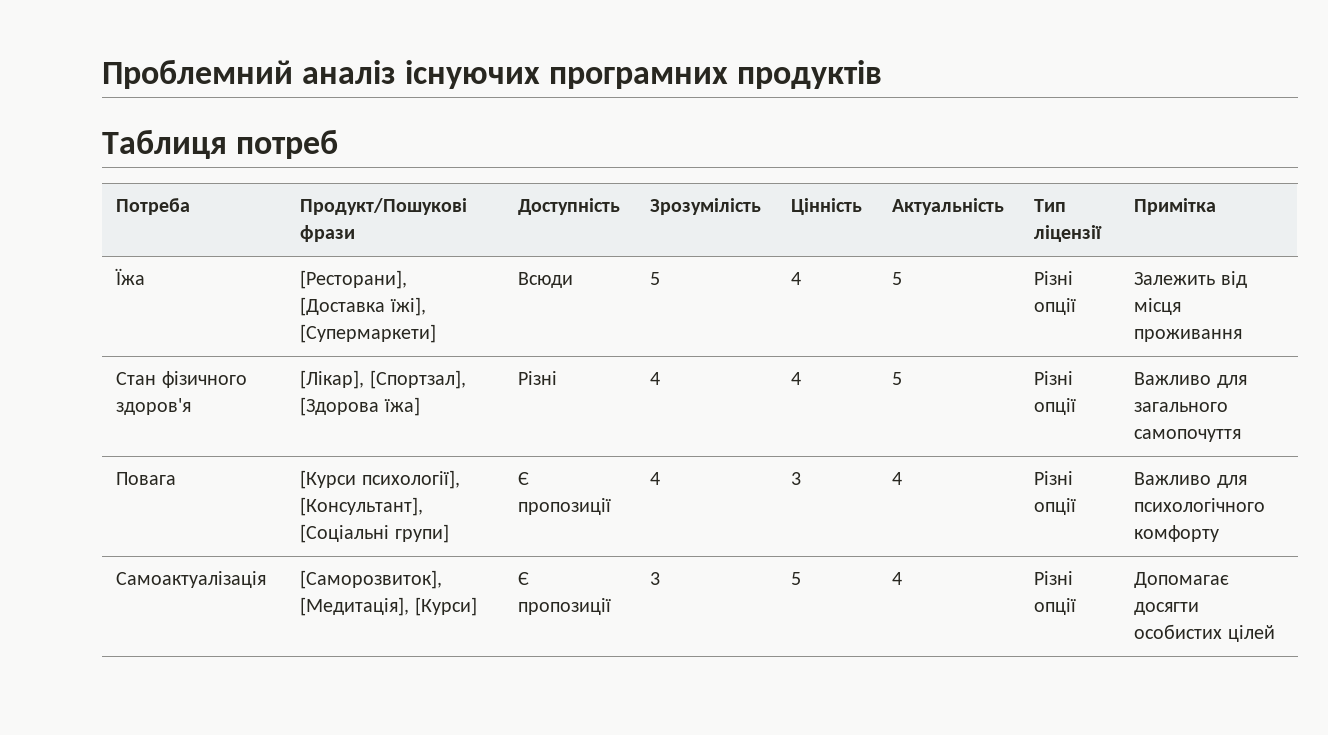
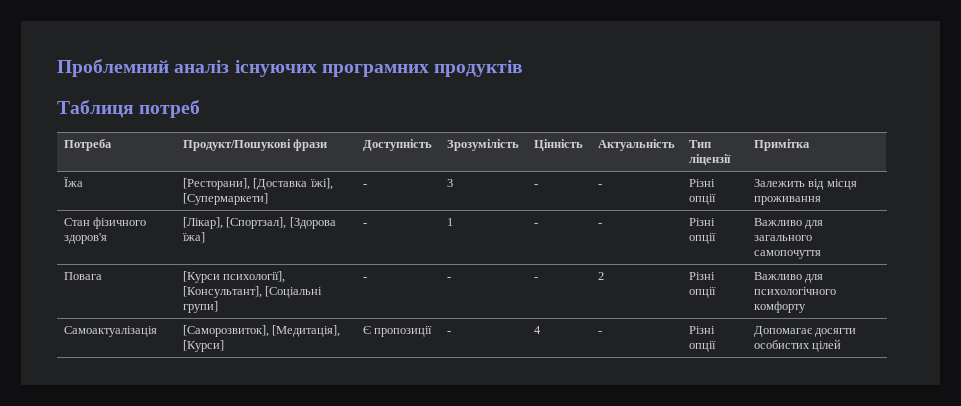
- Їжа | [Ресторани], [Доставка їжі], [Супермаркети] | Всюди | 5 | 4 | 5 | Різні опції | Залежить від місця проживання
+ Їжа | [Ресторани], [Доставка їжі], [Супермаркети] | - | 3 | - | - | Різні опції | Залежить від місця проживання
- Стан фізичного здоров'я | [Лікар], [Спортзал], [Здорова їжа] | Різні | 4 | 4 | 5 | Різні опції | Важливо для загального самопочуття
+ Стан фізичного здоров'я | [Лікар], [Спортзал], [Здорова їжа] | - | 1 | - | - | Різні опції | Важливо для загального самопочуття
- Повага | [Курси психології], [Консультант], [Соціальні групи] | Є пропозиції | 4 | 3 | 4 | Різні опції | Важливо для психологічного комфорту
+ Повага | [Курси психології], [Консультант], [Соціальні групи] | - | - | - | 2 | Різні опції | Важливо для психологічного комфорту
- Самоактуалізація | [Саморозвиток], [Медитація], [Курси] | Є пропозиції | 3 | 5 | 4 | Різні опції | Допомагає досягти особистих цілей
+ Самоактуалізація | [Саморозвиток], [Медитація], [Курси] | Є пропозиції | - | 4 | - | Різні опції | Допомагає досягти особистих цілей

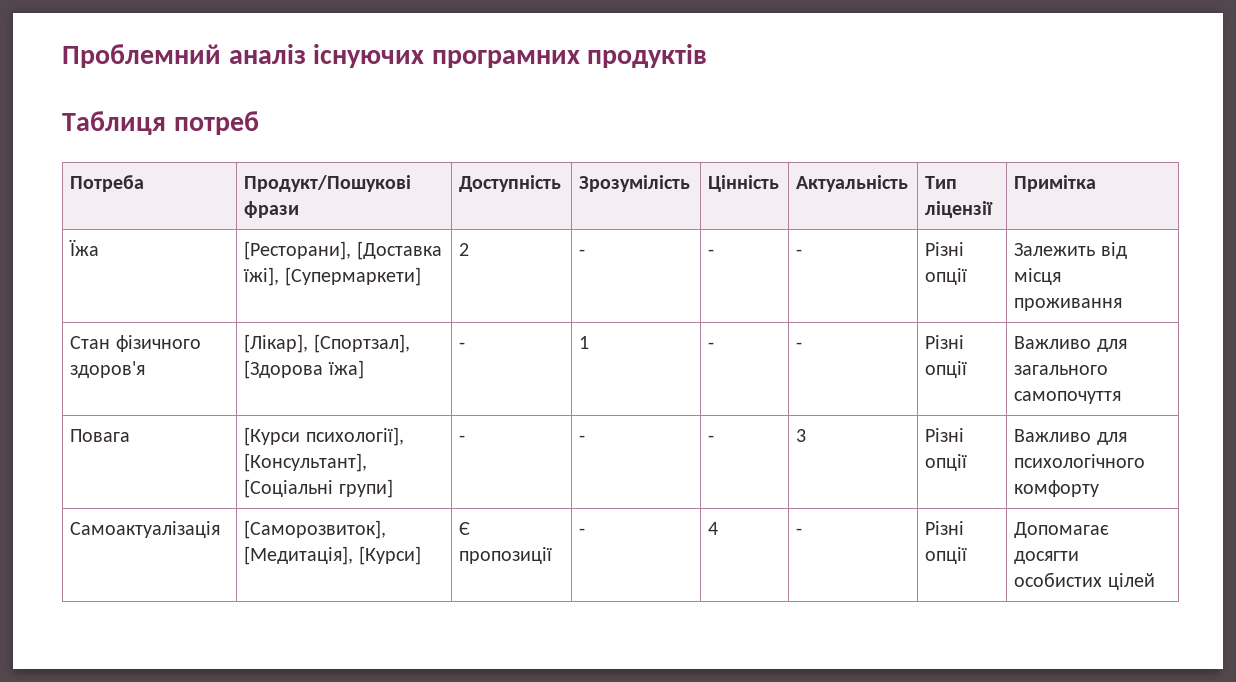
- Їжа | [Ресторани], [Доставка їжі], [Супермаркети] | - | 3 | - | - | Різні опції | Залежить від місця проживання
+ Їжа | [Ресторани], [Доставка їжі], [Супермаркети] | 2 | - | - | - | Різні опції | Залежить від місця проживання
- Повага | [Курси психології], [Консультант], [Соціальні групи] | - | - | - | 2 | Різні опції | Важливо для психологічного комфорту
+ Повага | [Курси психології], [Консультант], [Соціальні групи] | - | - | - | 3 | Різні опції | Важливо для психологічного комфорту

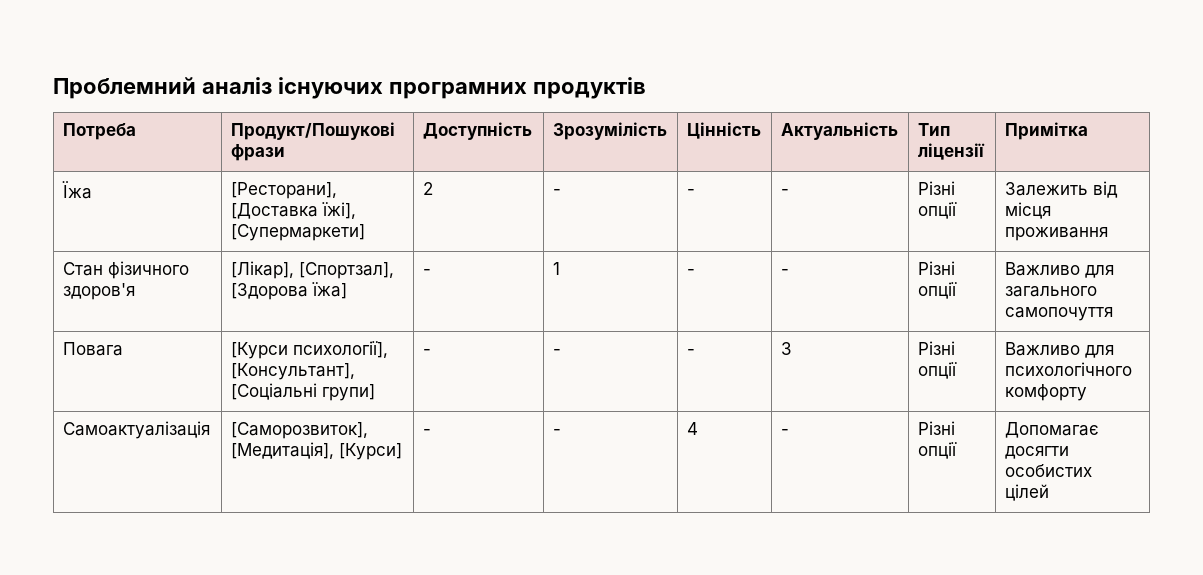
- Таблиця потреб
- Самоактуалізація | [Саморозвиток], [Медитація], [Курси] | Є пропозиції | - | 4 | - | Різні опції | Допомагає досягти особистих цілей
+ Самоактуалізація | [Саморозвиток], [Медитація], [Курси] | - | - | 4 | - | Різні опції | Допомагає досягти особистих цілей

